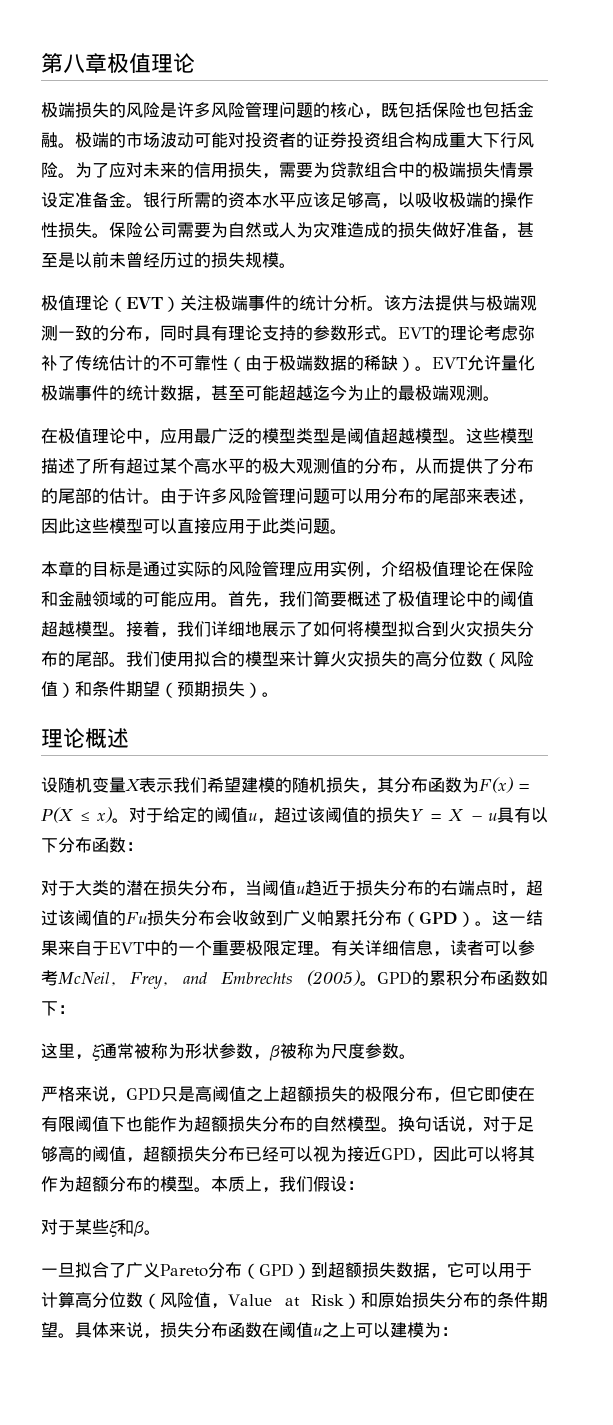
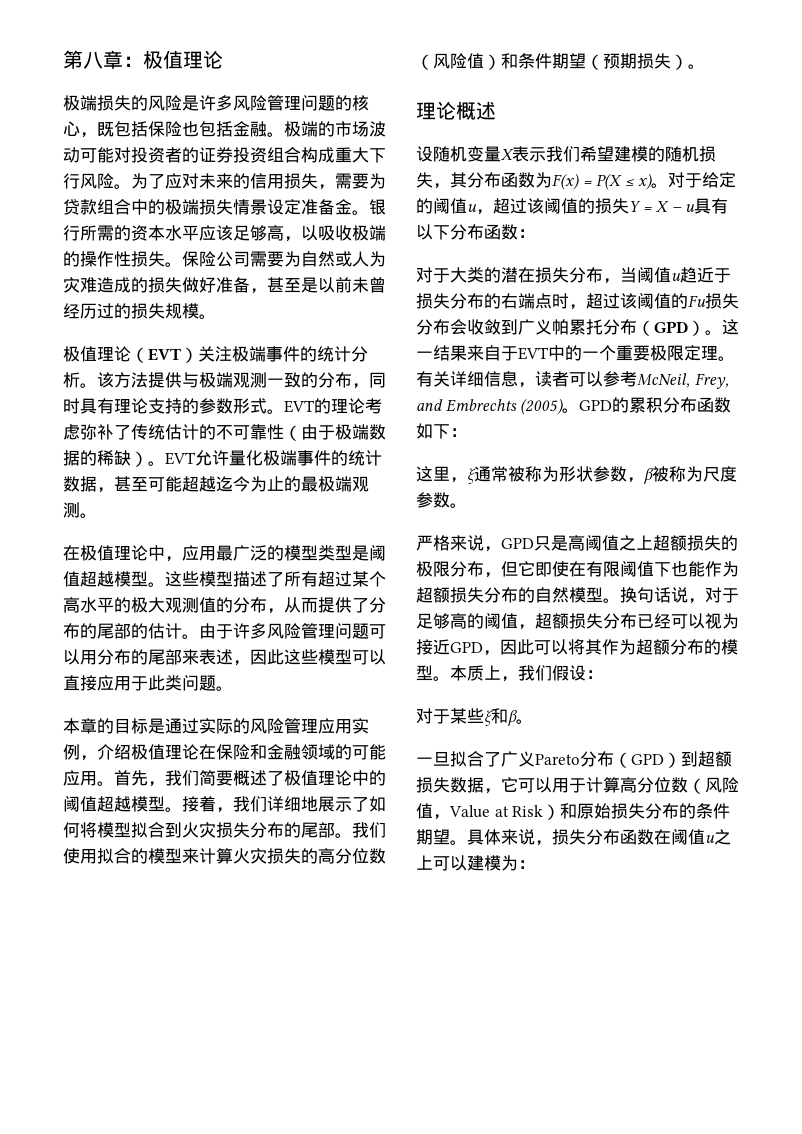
- 第八章极值理论
+ 第八章：极值理论

